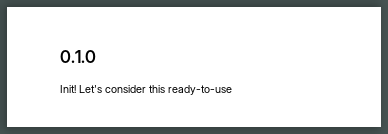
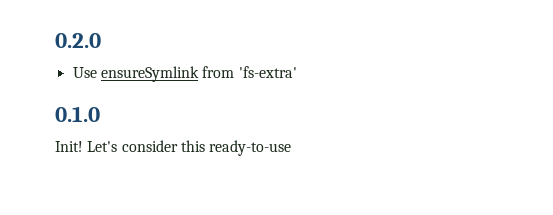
+ 0.2.0
+ Use ensureSymlink from 'fs-extra'

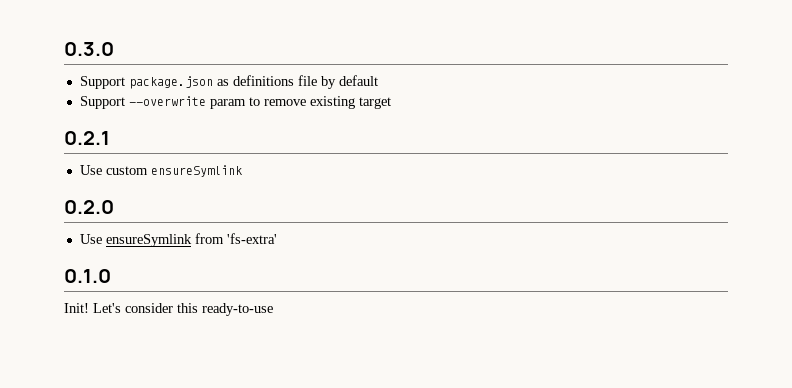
+ 0.3.0
+ Support package.json as definitions file by default
+ Support --overwrite param to remove existing target
+ 0.2.1
+ Use custom ensureSymlink

